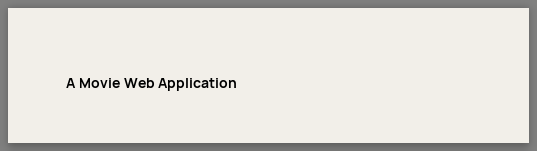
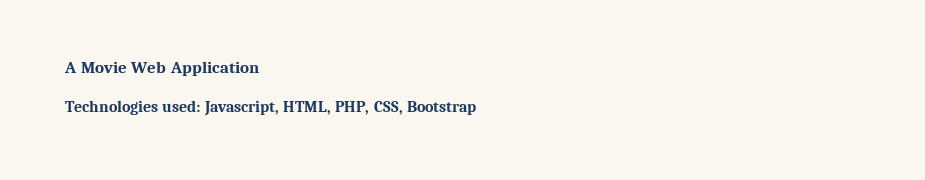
+ Technologies used: Javascript, HTML, PHP, CSS, Bootstrap

